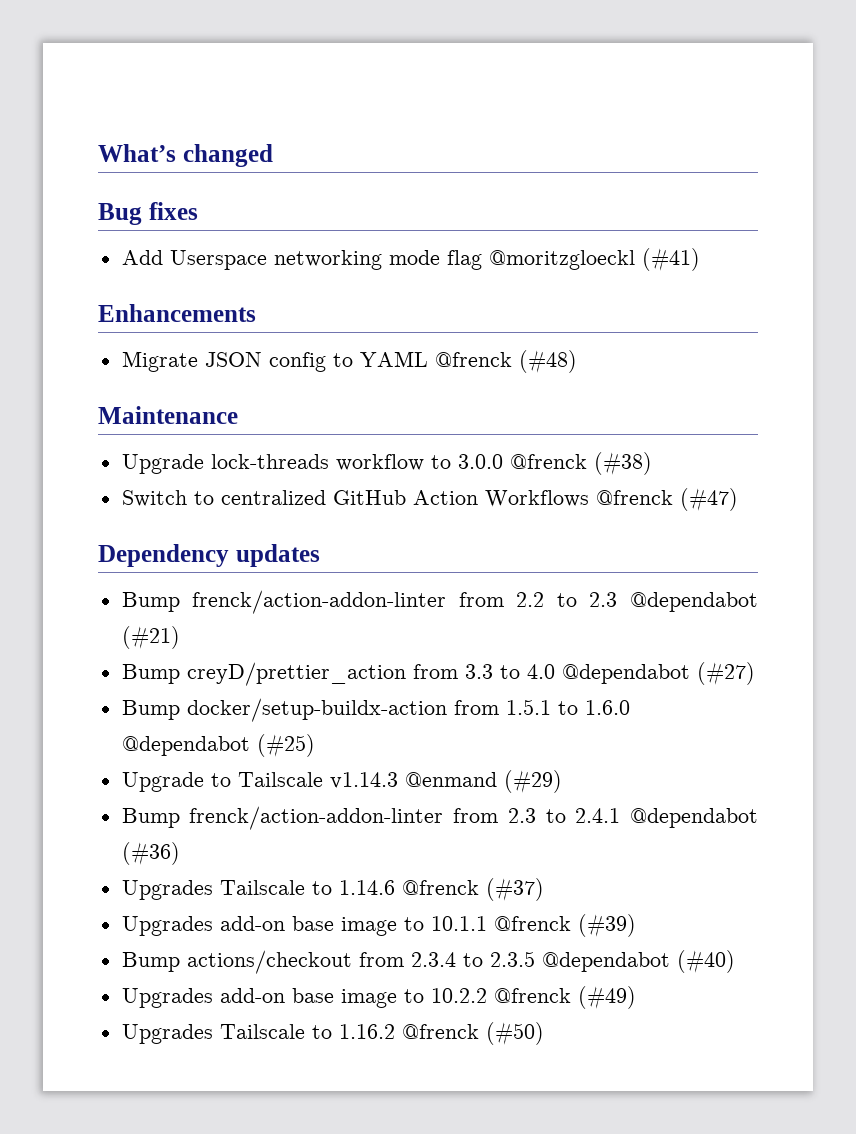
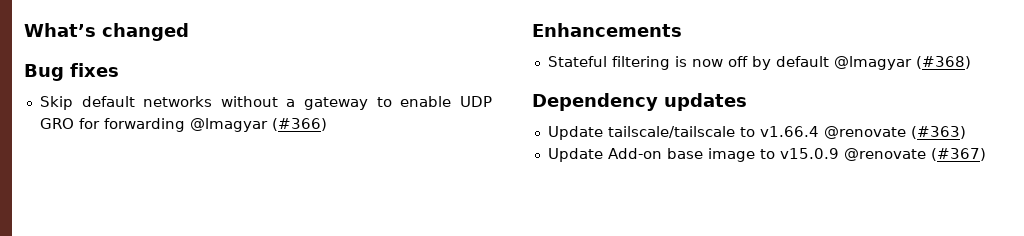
- Add Userspace networking mode flag @moritzgloeckl (#41)
+ Skip default networks without a gateway to enable UDP GRO for forwarding @lmagyar (#366)
  Enhancements
- Migrate JSON config to YAML @frenck (#48)
- Maintenance
- Upgrade lock-threads workflow to 3.0.0 @frenck (#38)
- Switch to centralized GitHub Action Workflows @frenck (#47)
+ Stateful filtering is now off by default @lmagyar (#368)
  Dependency updates
- Bump frenck/action-addon-linter from 2.2 to 2.3 @dependabot (#21)
- Bump creyD/prettier_action from 3.3 to 4.0 @dependabot (#27)
- Bump docker/setup-buildx-action from 1.5.1 to 1.6.0 @dependabot (#25)
- Upgrade to Tailscale v1.14.3 @enmand (#29)
- Bump frenck/action-addon-linter from 2.3 to 2.4.1 @dependabot (#36)
- Upgrades Tailscale to 1.14.6 @frenck (#37)
- Upgrades add-on base image to 10.1.1 @frenck (#39)
- Bump actions/checkout from 2.3.4 to 2.3.5 @dependabot (#40)
- Upgrades add-on base image to 10.2.2 @frenck (#49)
- Upgrades Tailscale to 1.16.2 @frenck (#50)
+ Update tailscale/tailscale to v1.66.4 @renovate (#363)
+ Update Add-on base image to v15.0.9 @renovate (#367)

